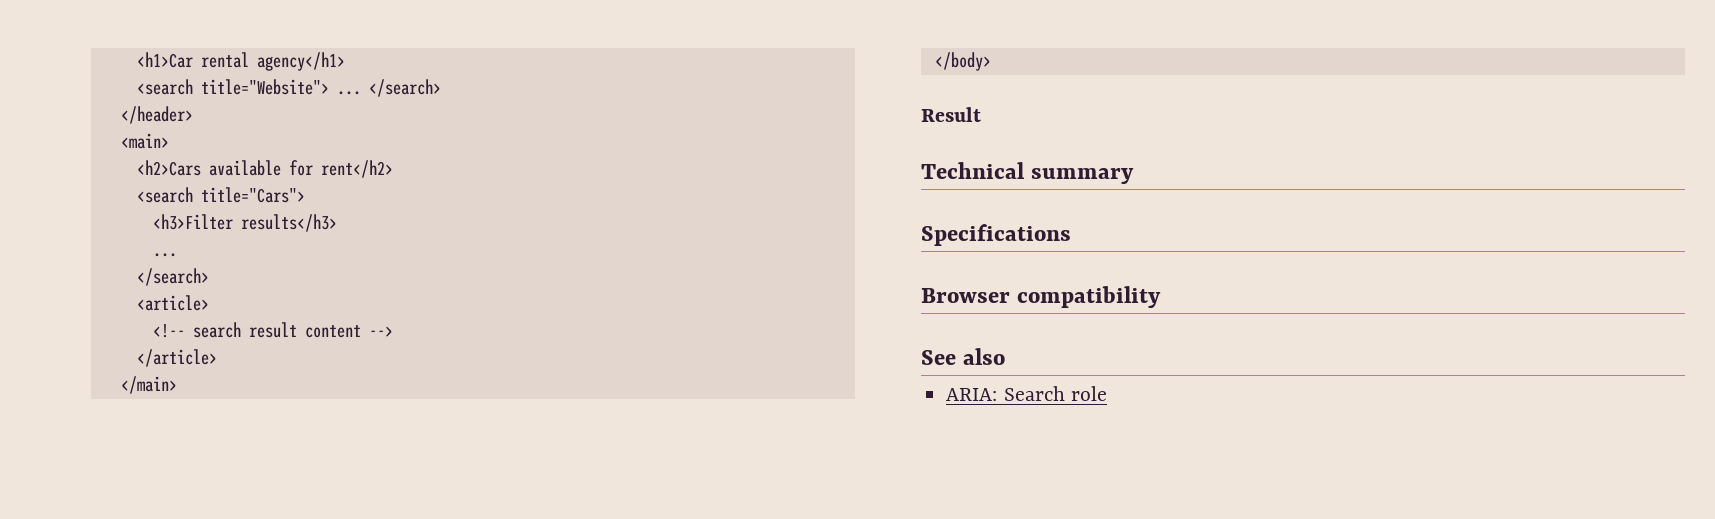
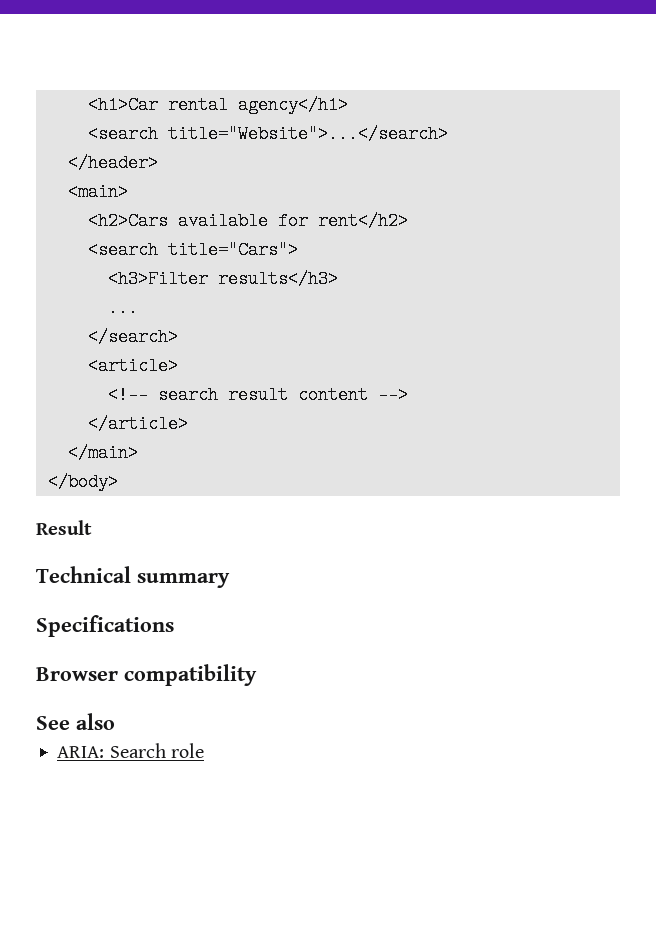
- <search title="Website"> ... </search>
+ <search title="Website">...</search>

